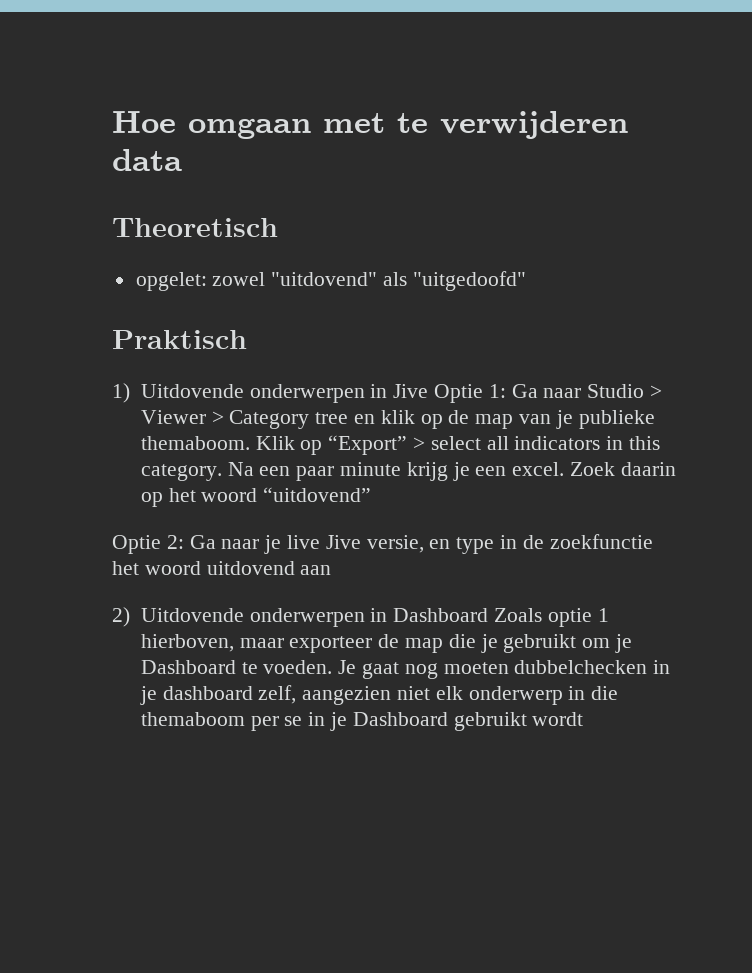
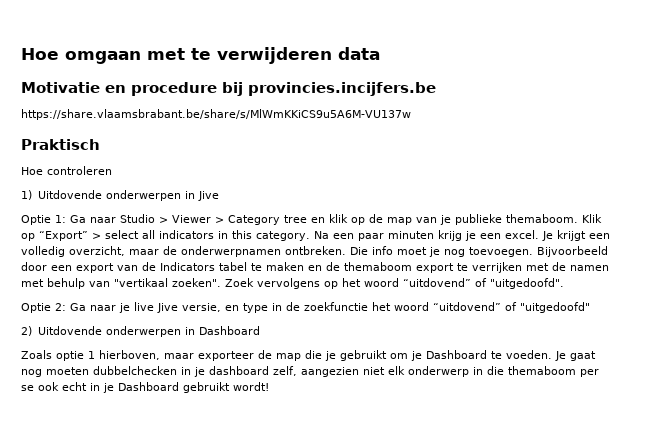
- Theoretisch
- opgelet: zowel "uitdovend" als "uitgedoofd"
+ Motivatie en procedure bij provincies.incijfers.be
+ https://share.vlaamsbrabant.be/share/s/MlWmKKiCS9u5A6M-VU137w
+ Hoe controleren
- 1) Uitdovende onderwerpen in Jive Optie 1: Ga naar Studio > Viewer > Category tree en klik op de map van je publieke themaboom.
+ 1) Uitdovende onderwerpen in Jive
+ Optie 1: Ga naar Studio > Viewer > Category tree en klik op de map van je publieke themaboom.
- Na een paar minute krijg je een excel.
+ Na een paar minuten krijg je een excel.
- Zoek daarin op het woord “uitdovend”
+ Je krijgt een volledig overzicht, maar de onderwerpnamen ontbreken. Die info moet je nog toevoegen. Bijvoorbeeld door een export van de Indicators tabel te maken en de themaboom export te verrijken met de namen met behulp van "vertikaal zoeken". Zoek vervolgens op het woord “uitdovend” of "uitgedoofd".
- Optie 2: Ga naar je live Jive versie, en type in de zoekfunctie het woord uitdovend aan
+ Optie 2: Ga naar je live Jive versie, en type in de zoekfunctie het woord “uitdovend” of "uitgedoofd"
- 2) Uitdovende onderwerpen in Dashboard Zoals optie 1 hierboven, maar exporteer de map die je gebruikt om je Dashboard te voeden.
+ 2) Uitdovende onderwerpen in Dashboard
+ Zoals optie 1 hierboven, maar exporteer de map die je gebruikt om je Dashboard te voeden.
- Je gaat nog moeten dubbelchecken in je dashboard zelf, aangezien niet elk onderwerp in die themaboom per se in je Dashboard gebruikt wordt
+ Je gaat nog moeten dubbelchecken in je dashboard zelf, aangezien niet elk onderwerp in die themaboom per se ook echt in je Dashboard gebruikt wordt!

